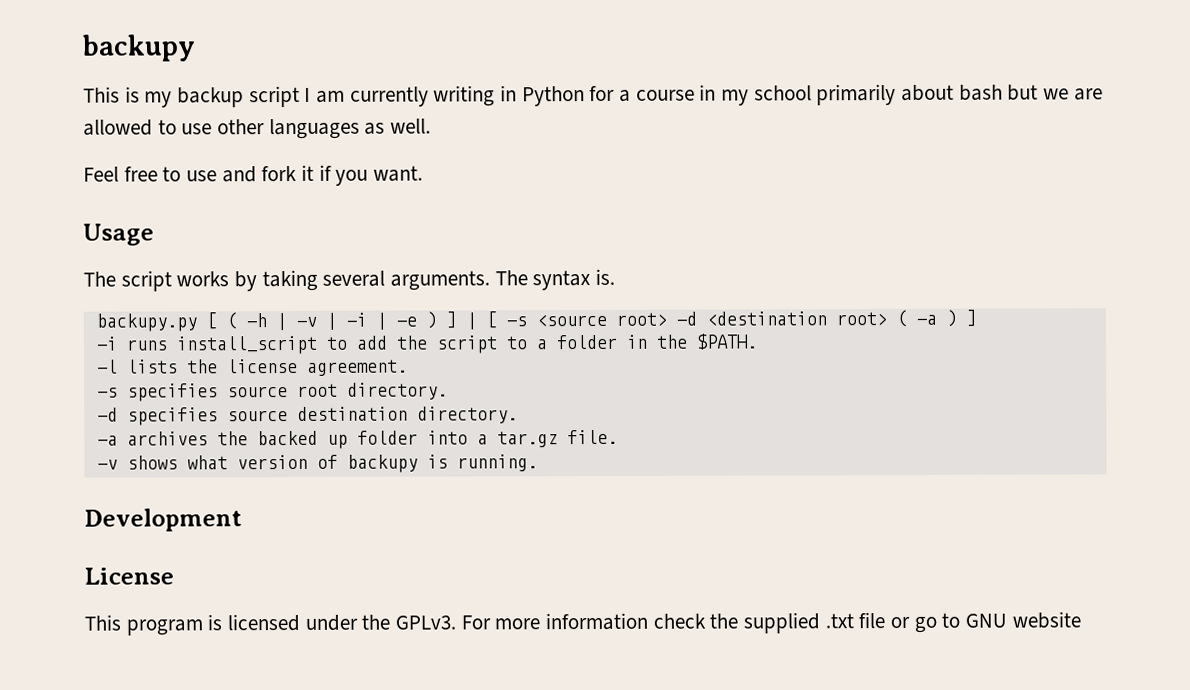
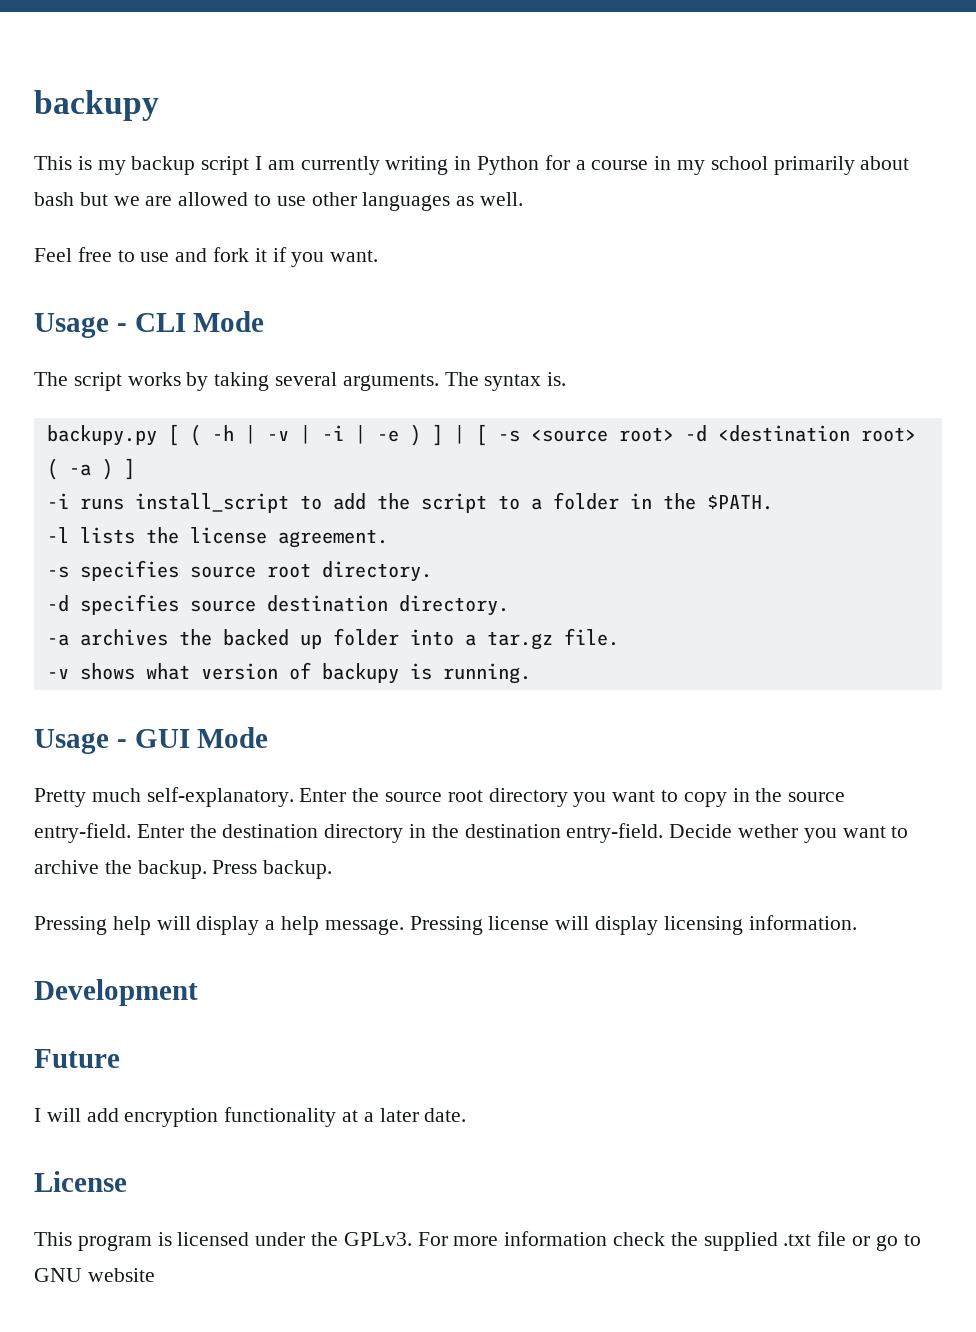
- Usage
+ Usage - CLI Mode
+ Usage - GUI Mode
+ Pretty much self-explanatory. Enter the source root directory you want to copy in the source entry-field. Enter the destination directory in the destination entry-field. Decide wether you want to archive the backup. Press backup.
+ Pressing help will display a help message. Pressing license will display licensing information.
  Development
+ Future
+ I will add encryption functionality at a later date.

